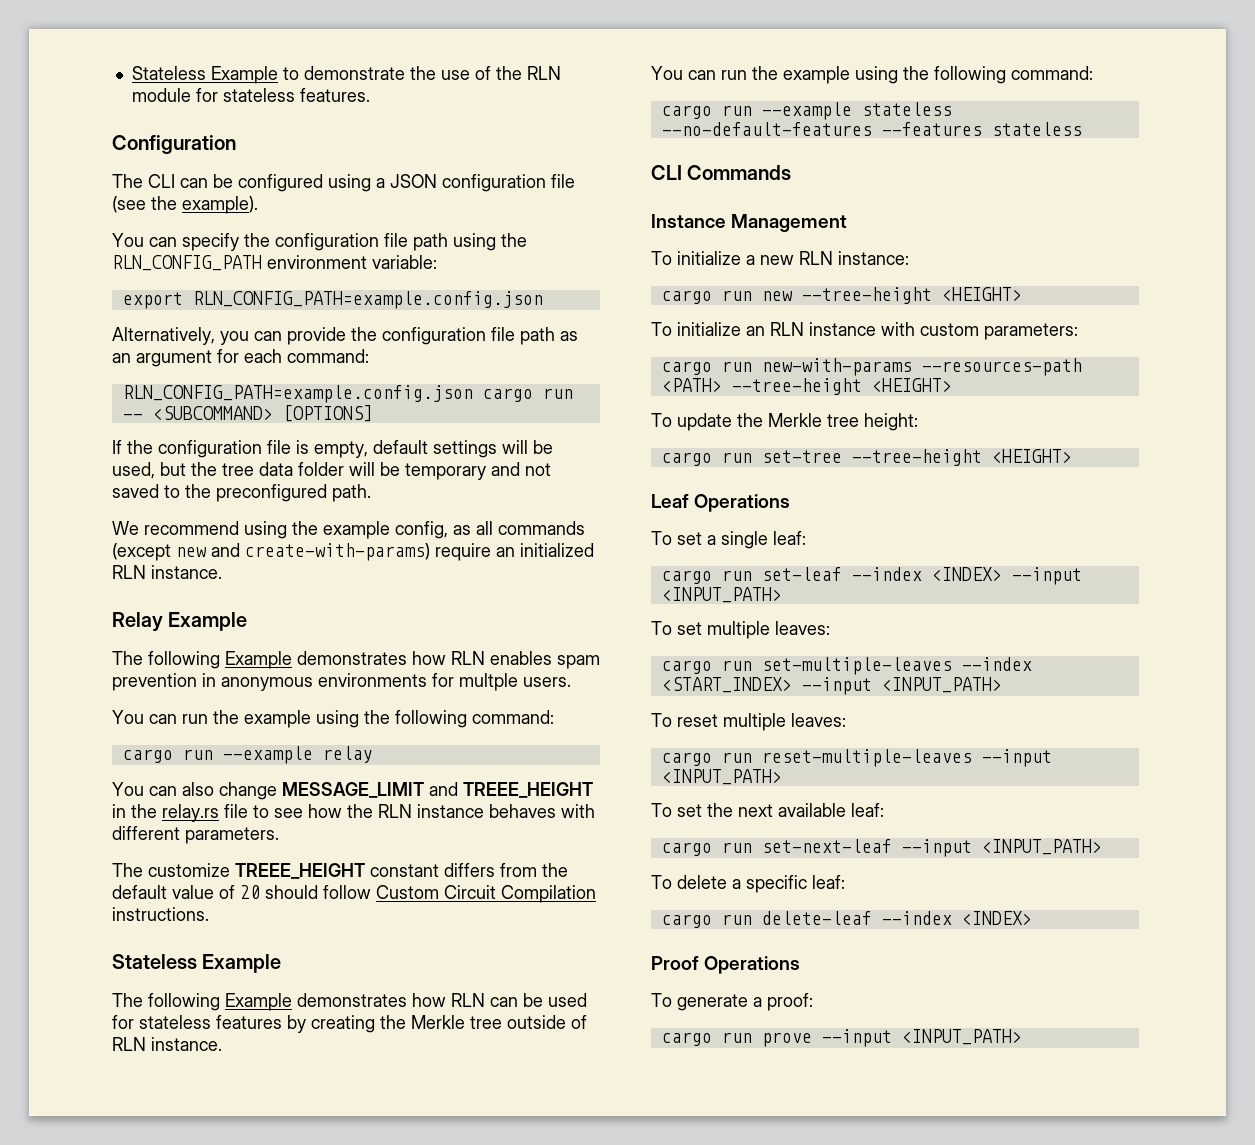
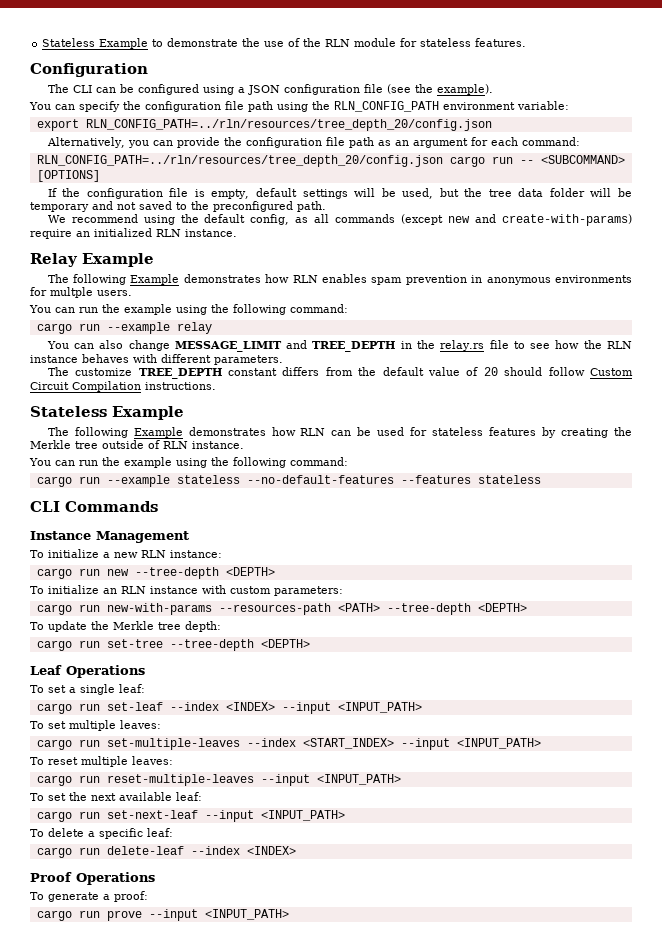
- export RLN_CONFIG_PATH=example.config.json
+ export RLN_CONFIG_PATH=../rln/resources/tree_depth_20/config.json
- RLN_CONFIG_PATH=example.config.json cargo run -- <SUBCOMMAND> [OPTIONS]
+ RLN_CONFIG_PATH=../rln/resources/tree_depth_20/config.json cargo run -- <SUBCOMMAND> [OPTIONS]
- We recommend using the example config, as all commands (except new and create-with-params) require an initialized RLN instance.
+ We recommend using the default config, as all commands (except new and create-with-params) require an initialized RLN instance.
- You can also change MESSAGE_LIMIT and TREEE_HEIGHT in the relay.rs file to see how the RLN instance behaves with different parameters.
+ You can also change MESSAGE_LIMIT and TREE_DEPTH in the relay.rs file to see how the RLN instance behaves with different parameters.
- The customize TREEE_HEIGHT constant differs from the default value of 20 should follow Custom Circuit Compilation instructions.
+ The customize TREE_DEPTH constant differs from the default value of 20 should follow Custom Circuit Compilation instructions.
- cargo run new --tree-height <HEIGHT>
+ cargo run new --tree-depth <DEPTH>
- cargo run new-with-params --resources-path <PATH> --tree-height <HEIGHT>
+ cargo run new-with-params --resources-path <PATH> --tree-depth <DEPTH>
- To update the Merkle tree height:
+ To update the Merkle tree depth:
- cargo run set-tree --tree-height <HEIGHT>
+ cargo run set-tree --tree-depth <DEPTH>

